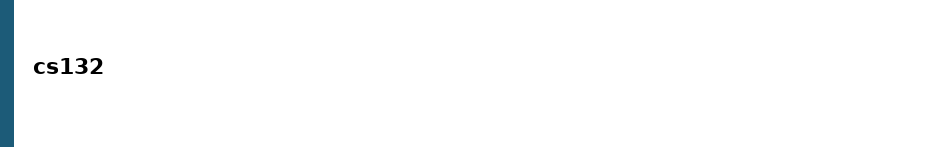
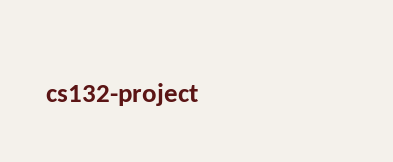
- cs132
+ cs132-project

